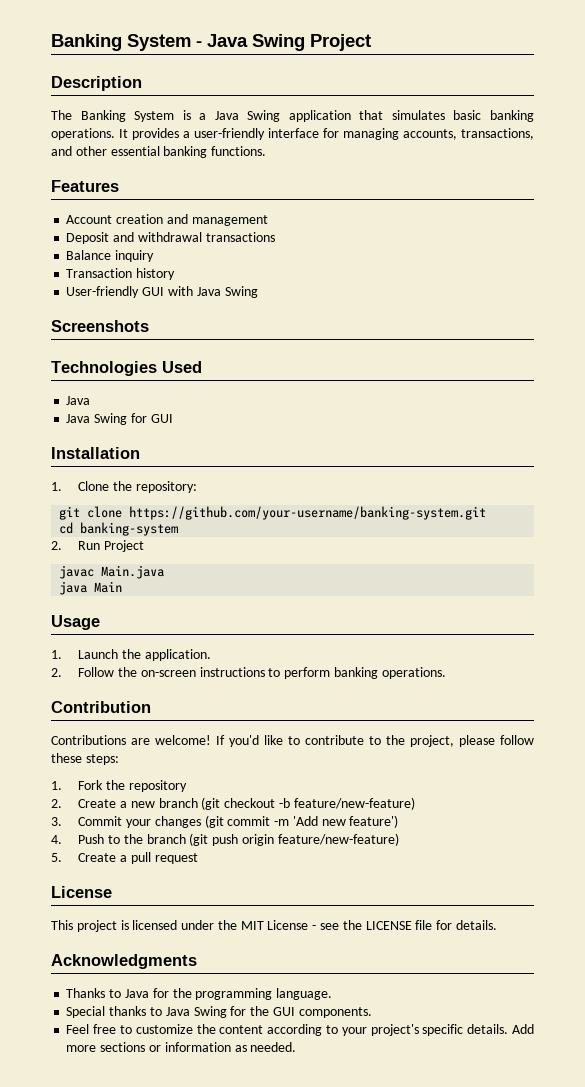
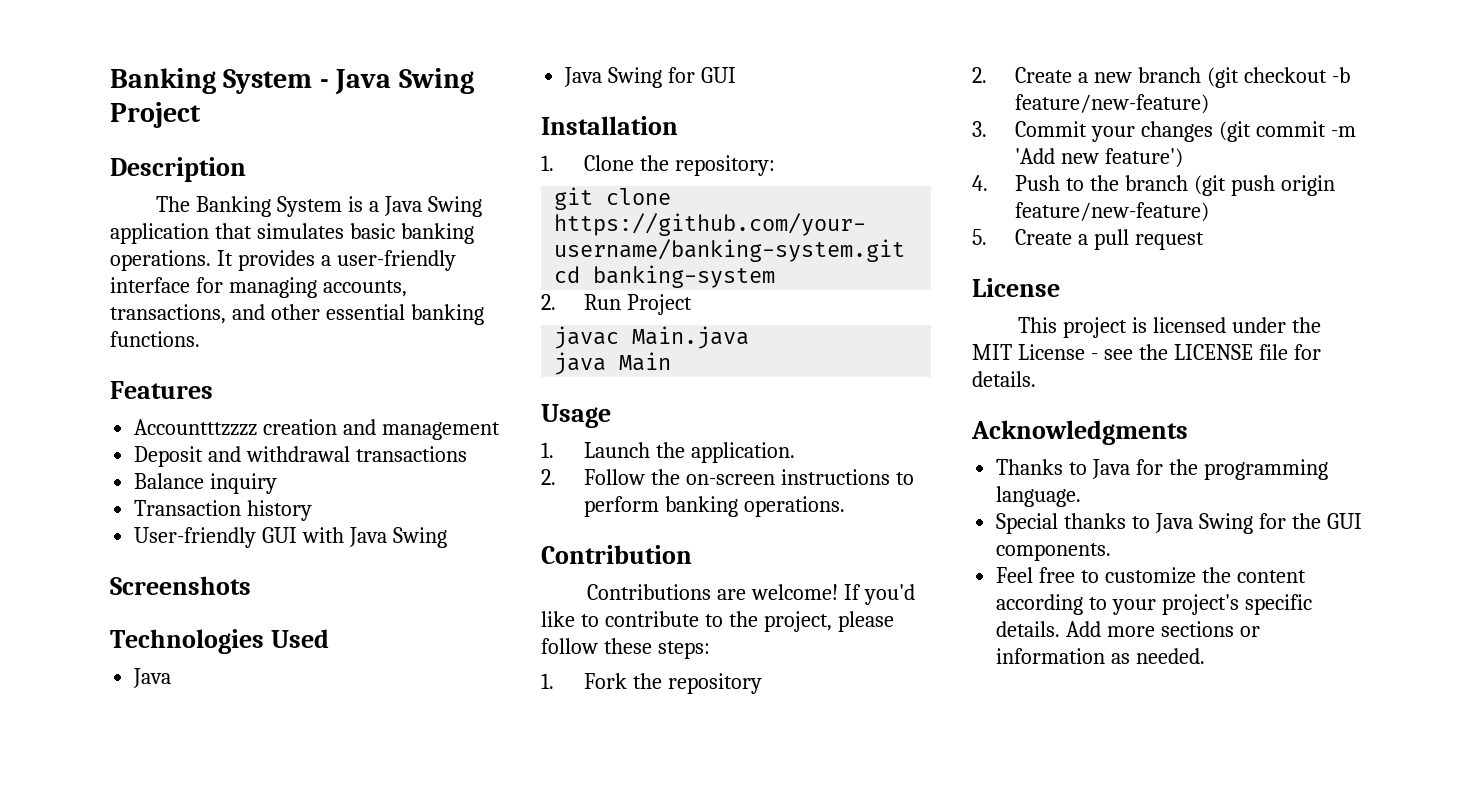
- Account creation and management
+ Accountttzzzz creation and management

